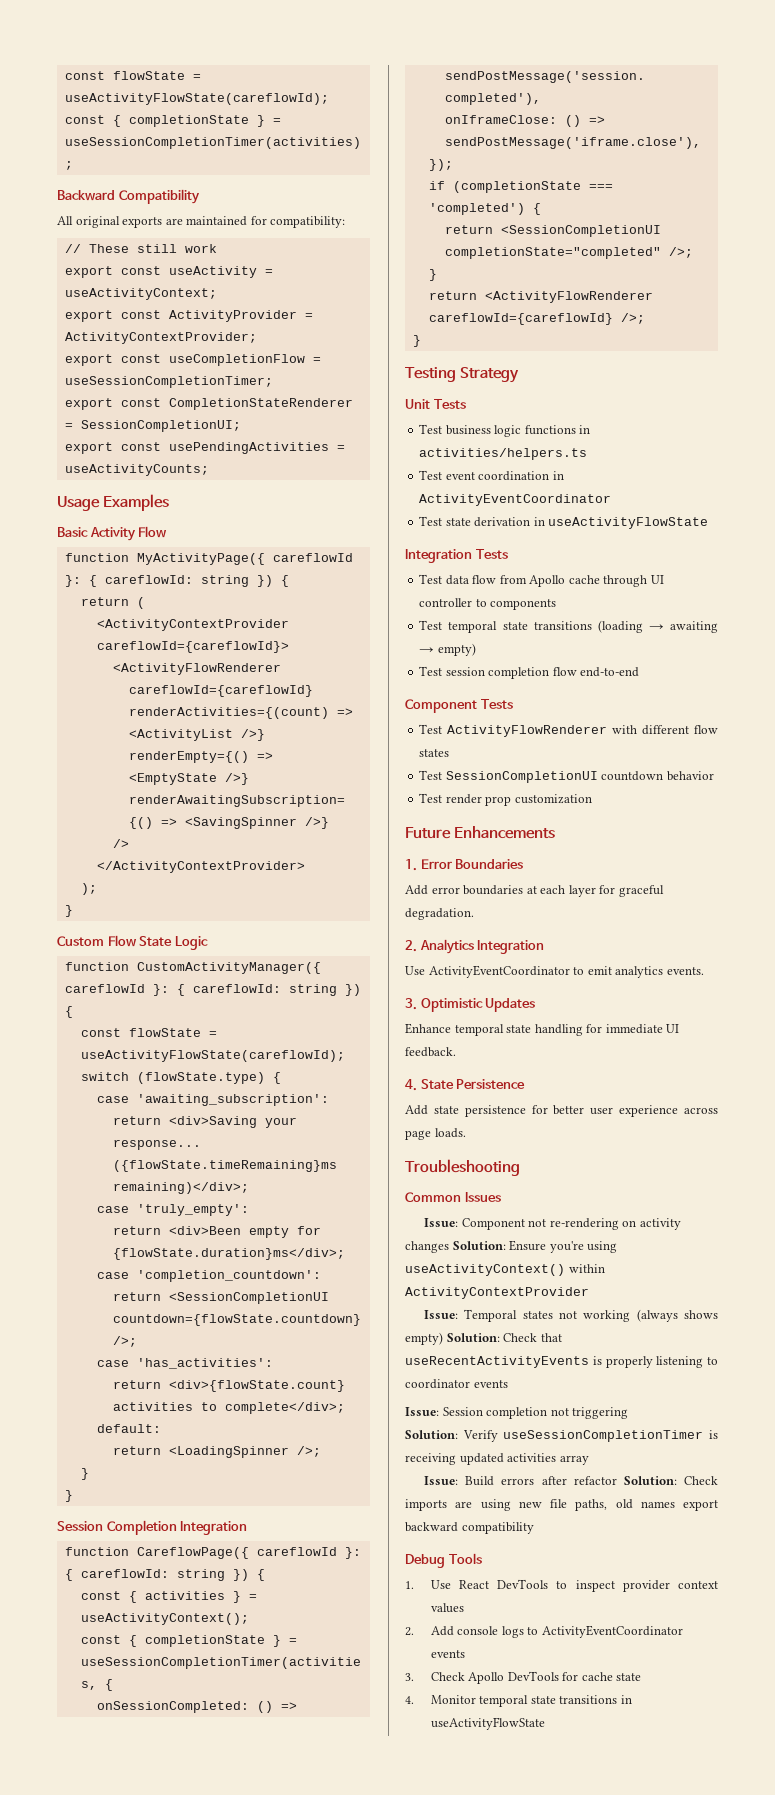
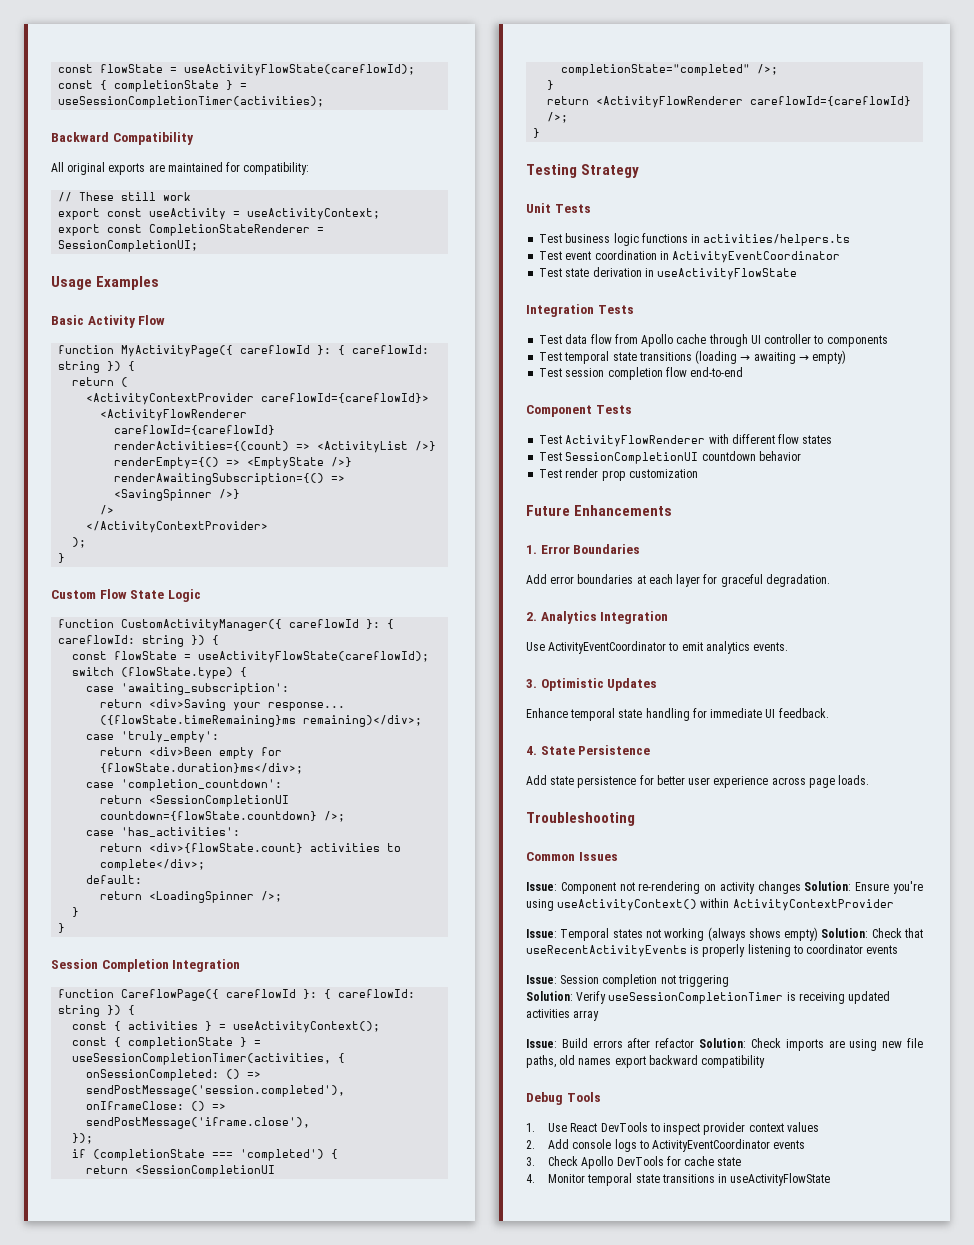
- export const ActivityProvider = ActivityContextProvider;
- export const useCompletionFlow = useSessionCompletionTimer;
- export const usePendingActivities = useActivityCounts;

